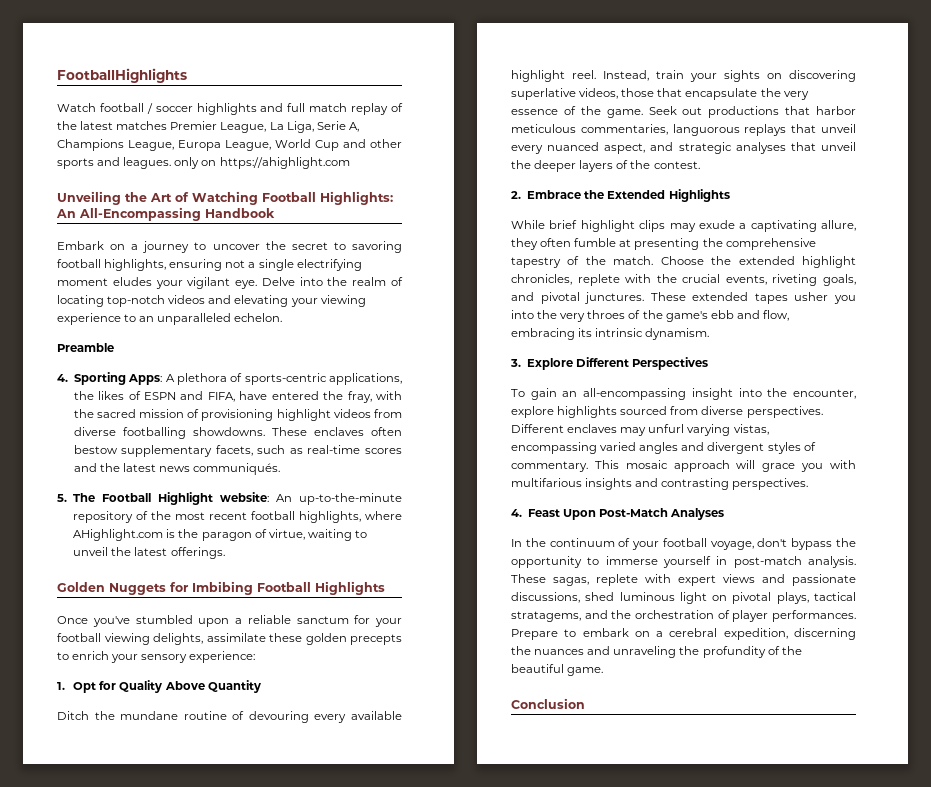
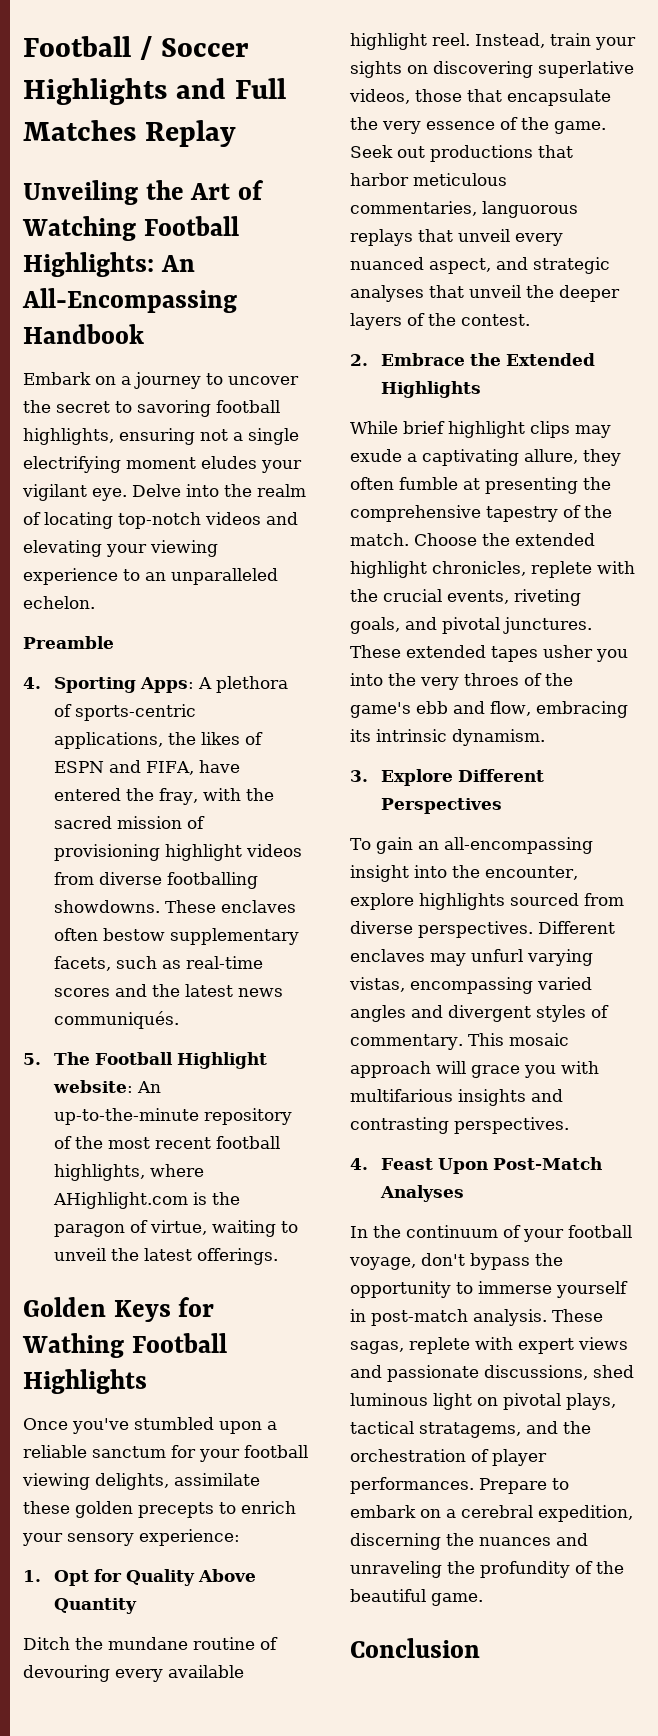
- FootballHighlights
- Watch football / soccer highlights and full match replay of the latest matches Premier League, La Liga, Serie A, Champions League, Europa League, World Cup and other sports and leagues. only on https://ahighlight.com
+ Football / Soccer Highlights and Full Matches Replay
- Golden Nuggets for Imbibing Football Highlights
+ Golden Keys for Wathing Football Highlights

